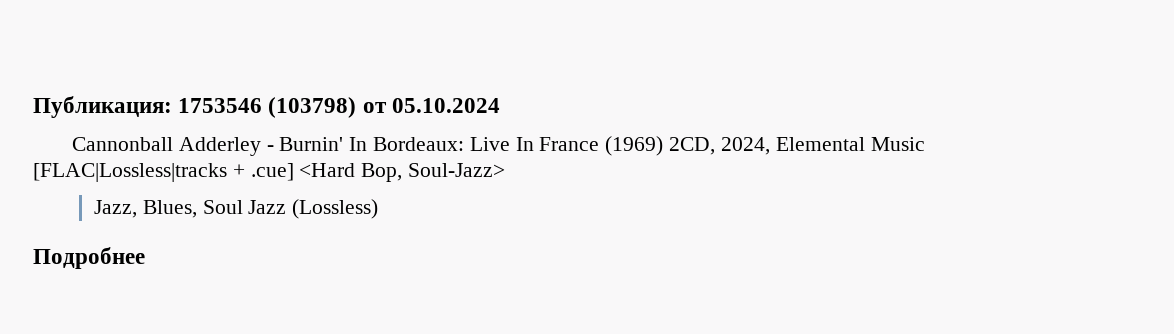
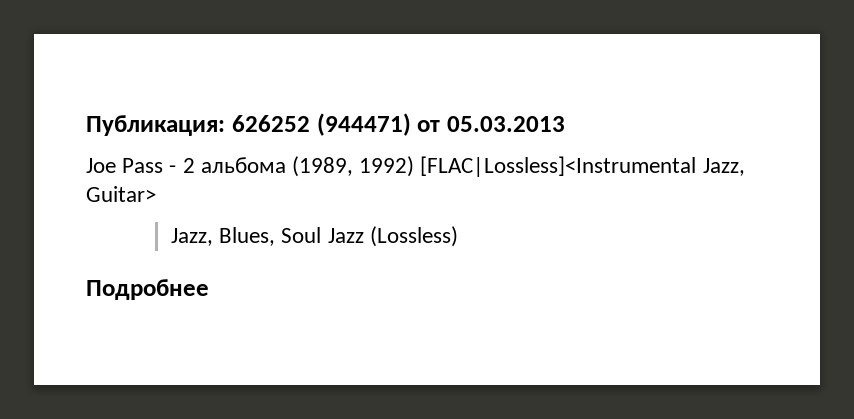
- Публикация: 1753546 (103798) от 05.10.2024
- Cannonball Adderley - Burnin' In Bordeaux: Live In France (1969) 2CD, 2024, Elemental Music [FLAC|Lossless|tracks + .cue] <Hard Bop, Soul-Jazz>
+ Публикация: 626252 (944471) от 05.03.2013
+ Joe Pass - 2 альбома (1989, 1992) [FLAC|Lossless]<Instrumental Jazz, Guitar>

